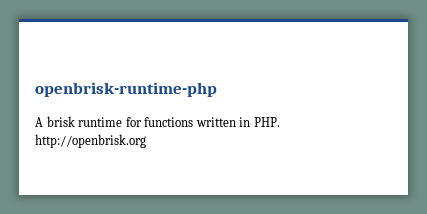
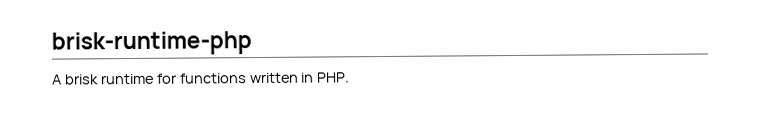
- openbrisk-runtime-php
+ brisk-runtime-php
- A brisk runtime for functions written in PHP. http://openbrisk.org
+ A brisk runtime for functions written in PHP.

